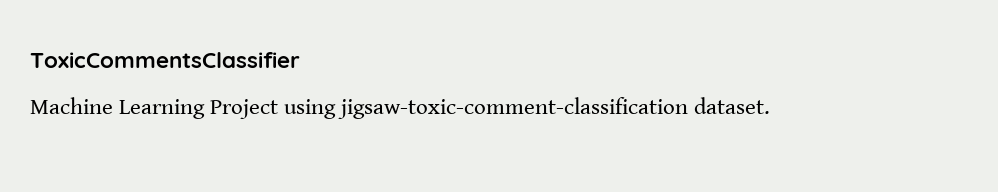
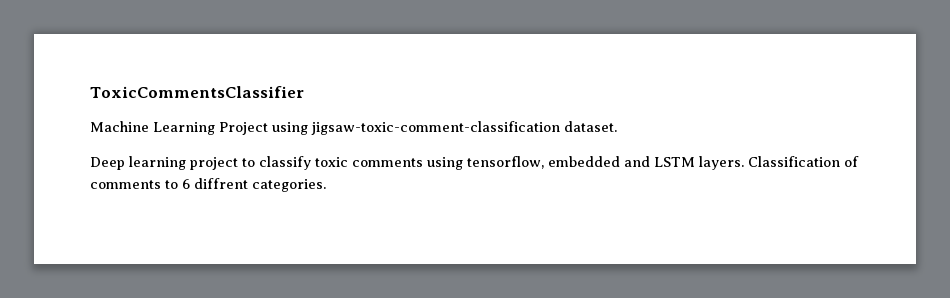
+ Deep learning project to classify toxic comments using tensorflow, embedded and LSTM layers. Classification of comments to 6 diffrent categories.

